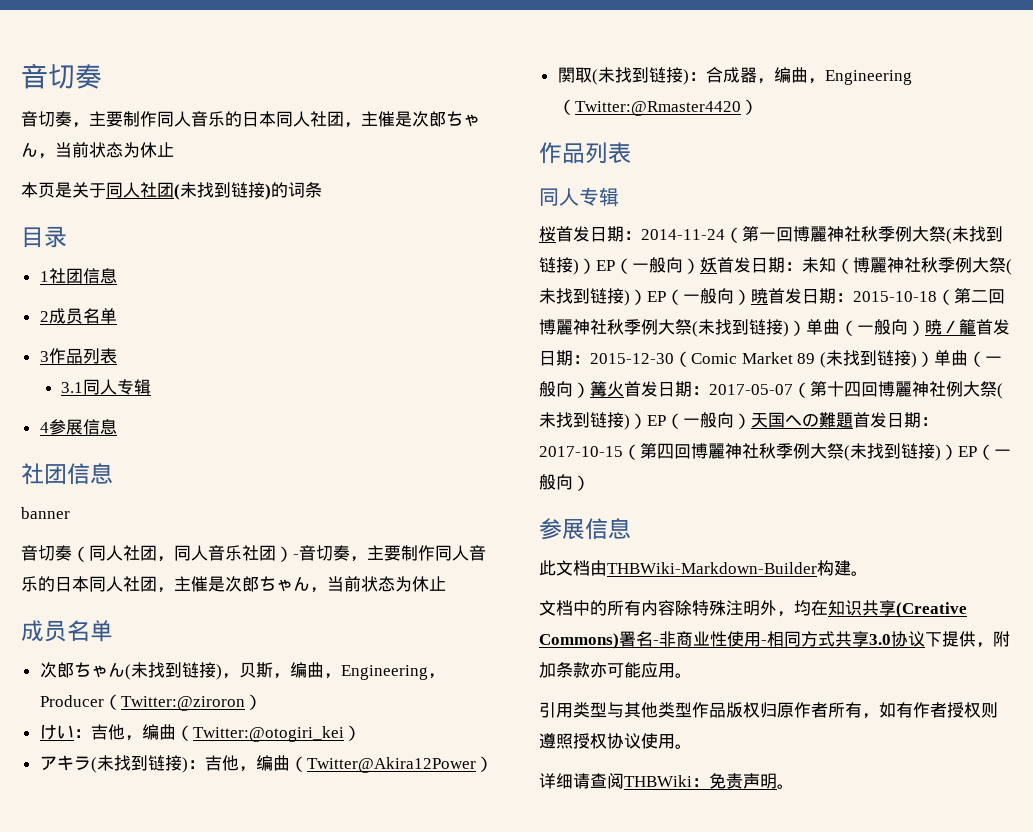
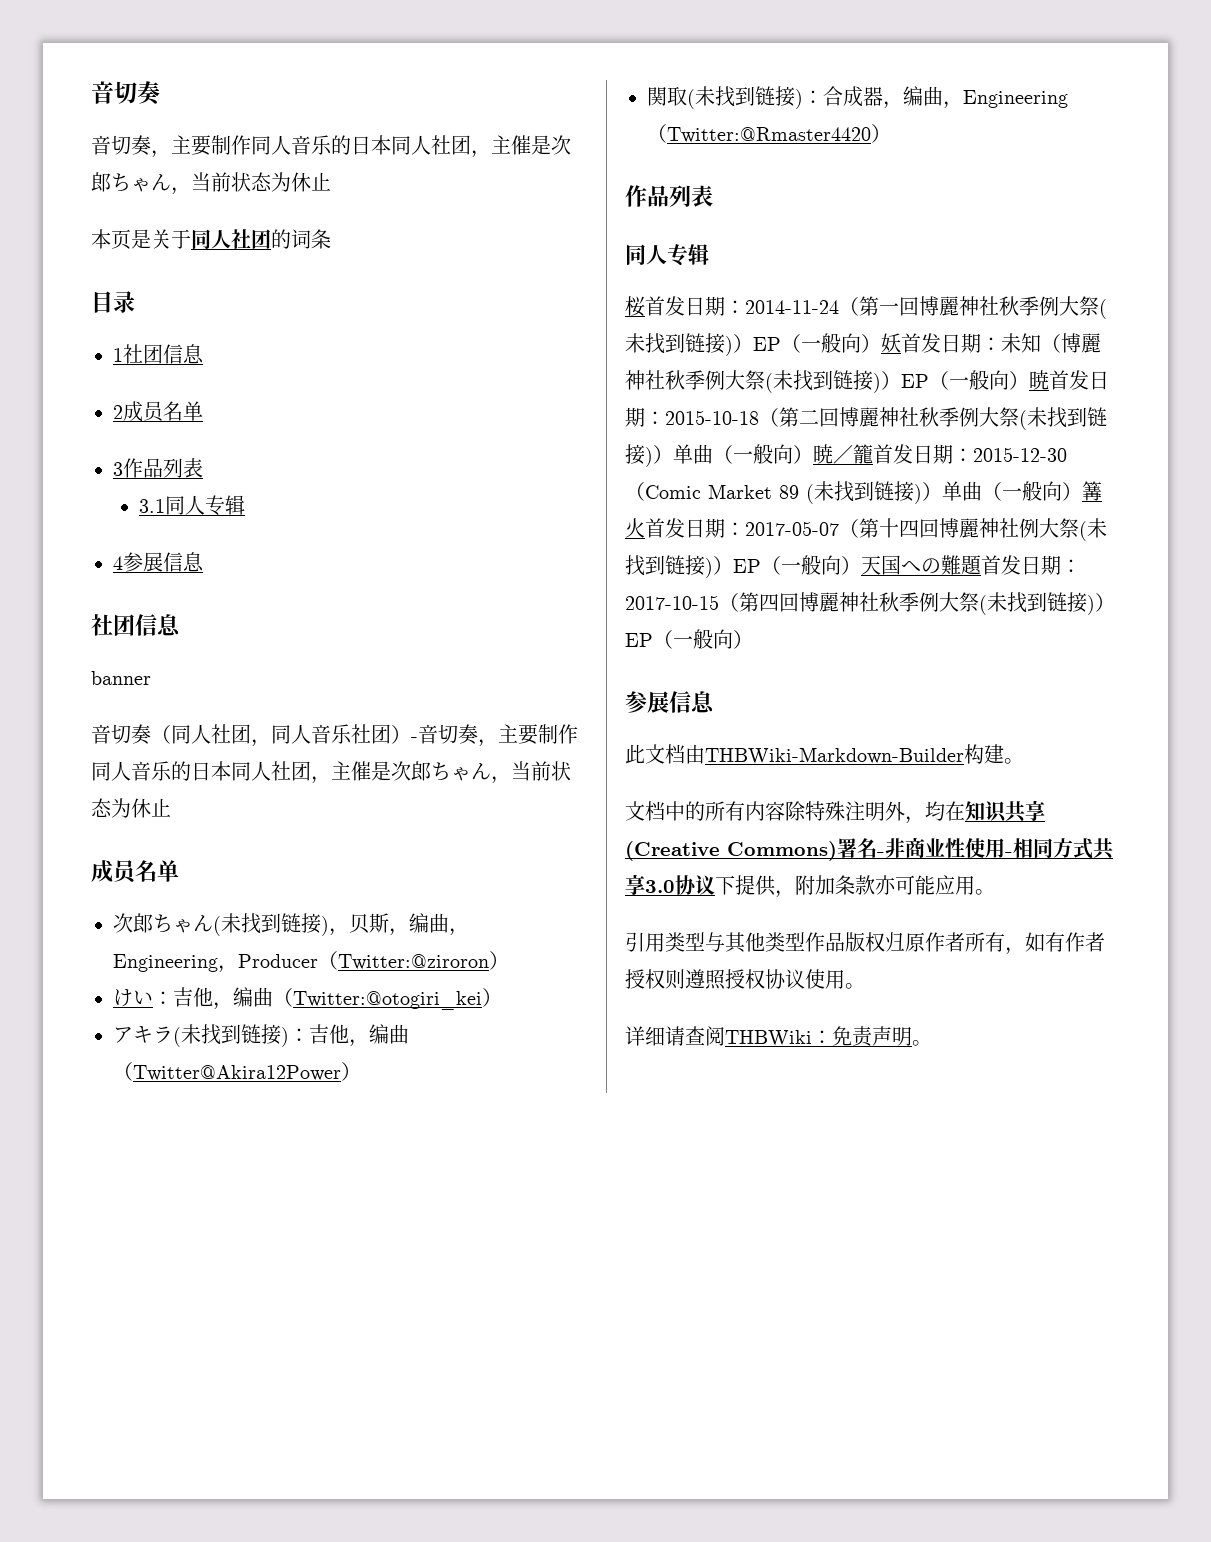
- 本页是关于同人社团(未找到链接)的词条
+ 本页是关于同人社团的词条

